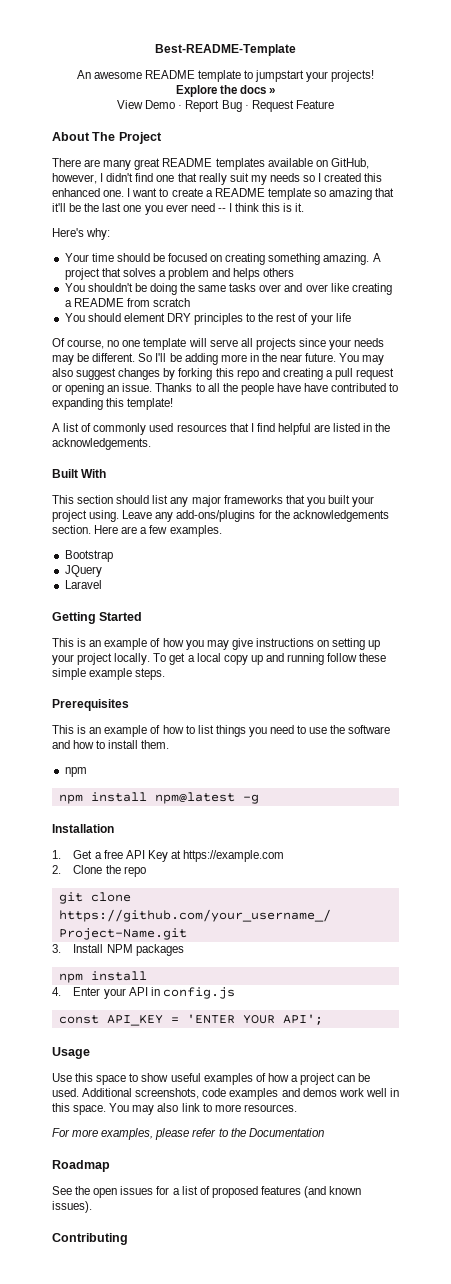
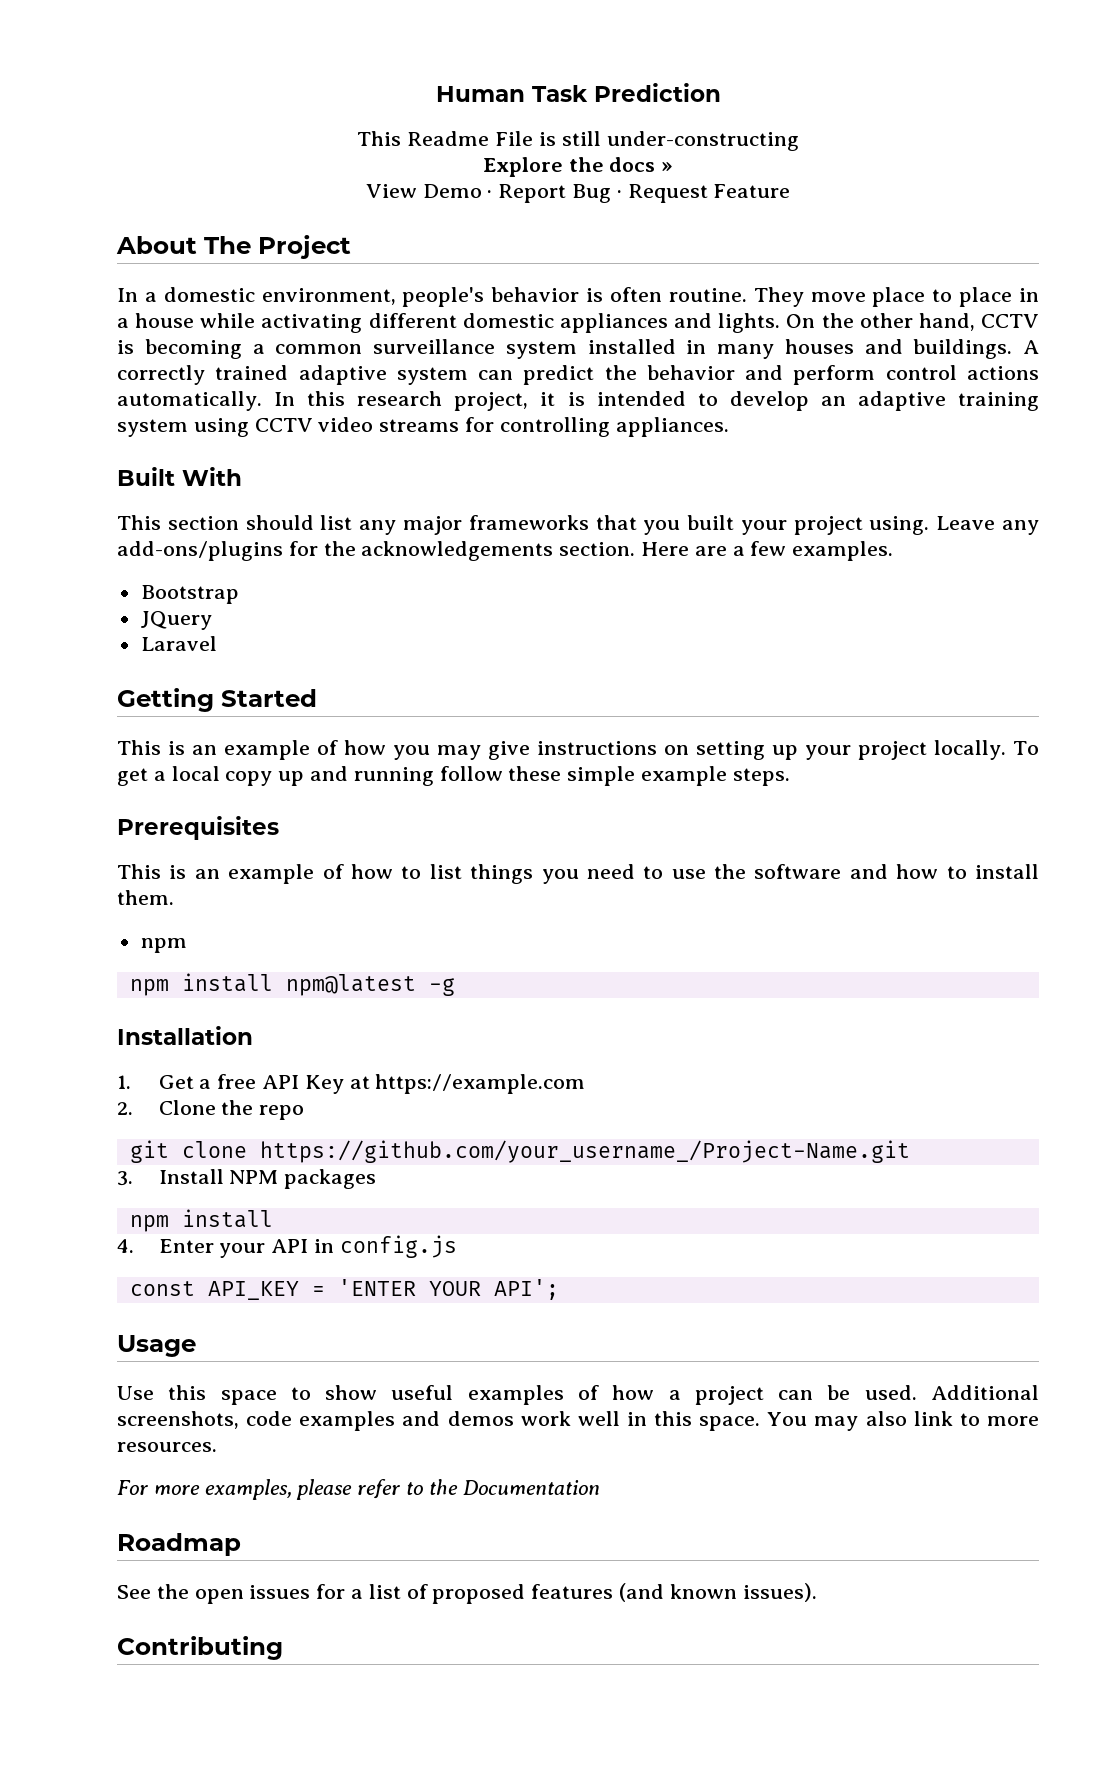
- Best-README-Template
- An awesome README template to jumpstart your projects!
+ Human Task Prediction
+ This Readme File is still under-constructing
- There are many great README templates available on GitHub, however, I didn't find one that really suit my needs so I created this enhanced one. I want to create a README template so amazing that it'll be the last one you ever need -- I think this is it.
- Here's why:
- Your time should be focused on creating something amazing. A project that solves a problem and helps others
- You shouldn't be doing the same tasks over and over like creating a README from scratch
- You should element DRY principles to the rest of your life
- Of course, no one template will serve all projects since your needs may be different. So I'll be adding more in the near future. You may also suggest changes by forking this repo and creating a pull request or opening an issue. Thanks to all the people have have contributed to expanding this template!
- A list of commonly used resources that I find helpful are listed in the acknowledgements.
+ In a domestic environment, people's behavior is often routine. They move place to place in a house while activating different domestic appliances and lights. On the other hand, CCTV is becoming a common surveillance system installed in many houses and buildings. A correctly trained adaptive system can predict the behavior and perform control actions automatically. In this research project, it is intended to develop an adaptive training system using CCTV video streams for controlling appliances.

